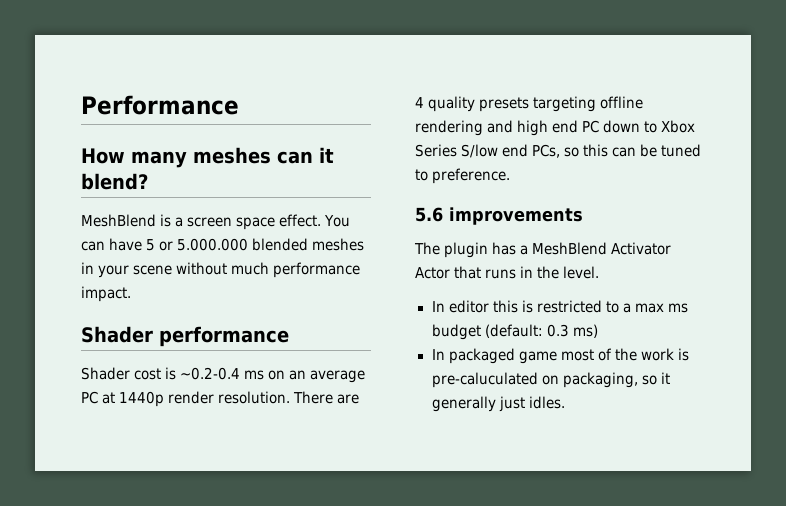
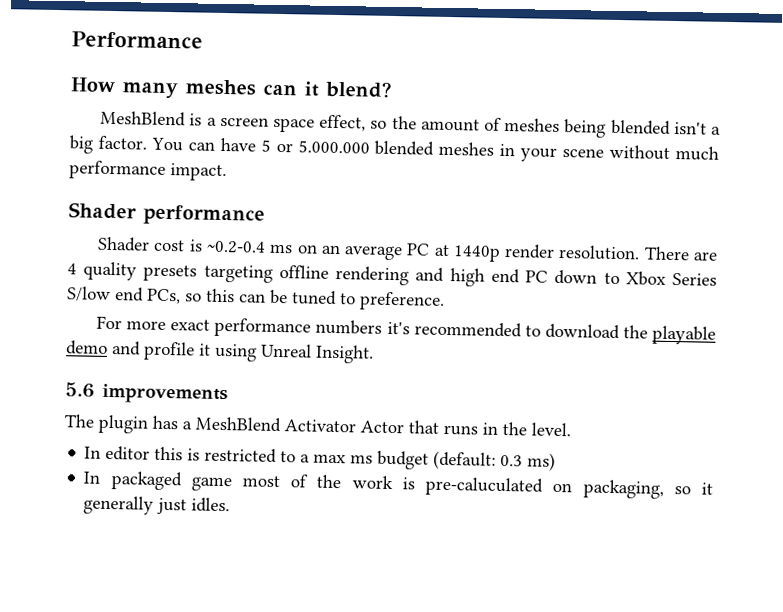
- MeshBlend is a screen space effect.
+ MeshBlend is a screen space effect, so the amount of meshes being blended isn't a big factor.
+ For more exact performance numbers it's recommended to download the playable demo and profile it using Unreal Insight.

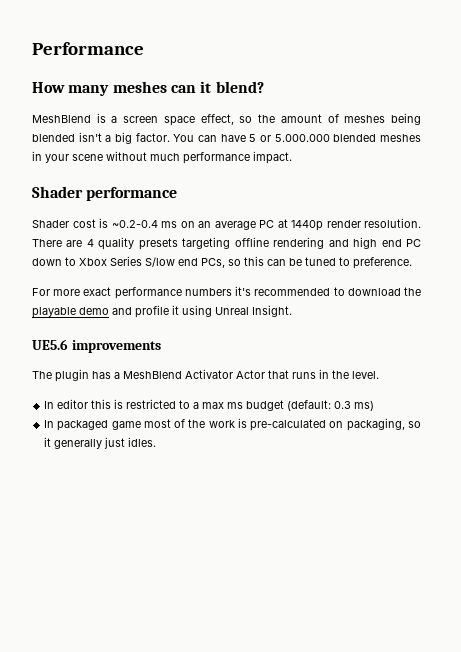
- 5.6 improvements
+ UE5.6 improvements
- In packaged game most of the work is pre-caluculated on packaging, so it generally just idles.
+ In packaged game most of the work is pre-calculated on packaging, so it generally just idles.

